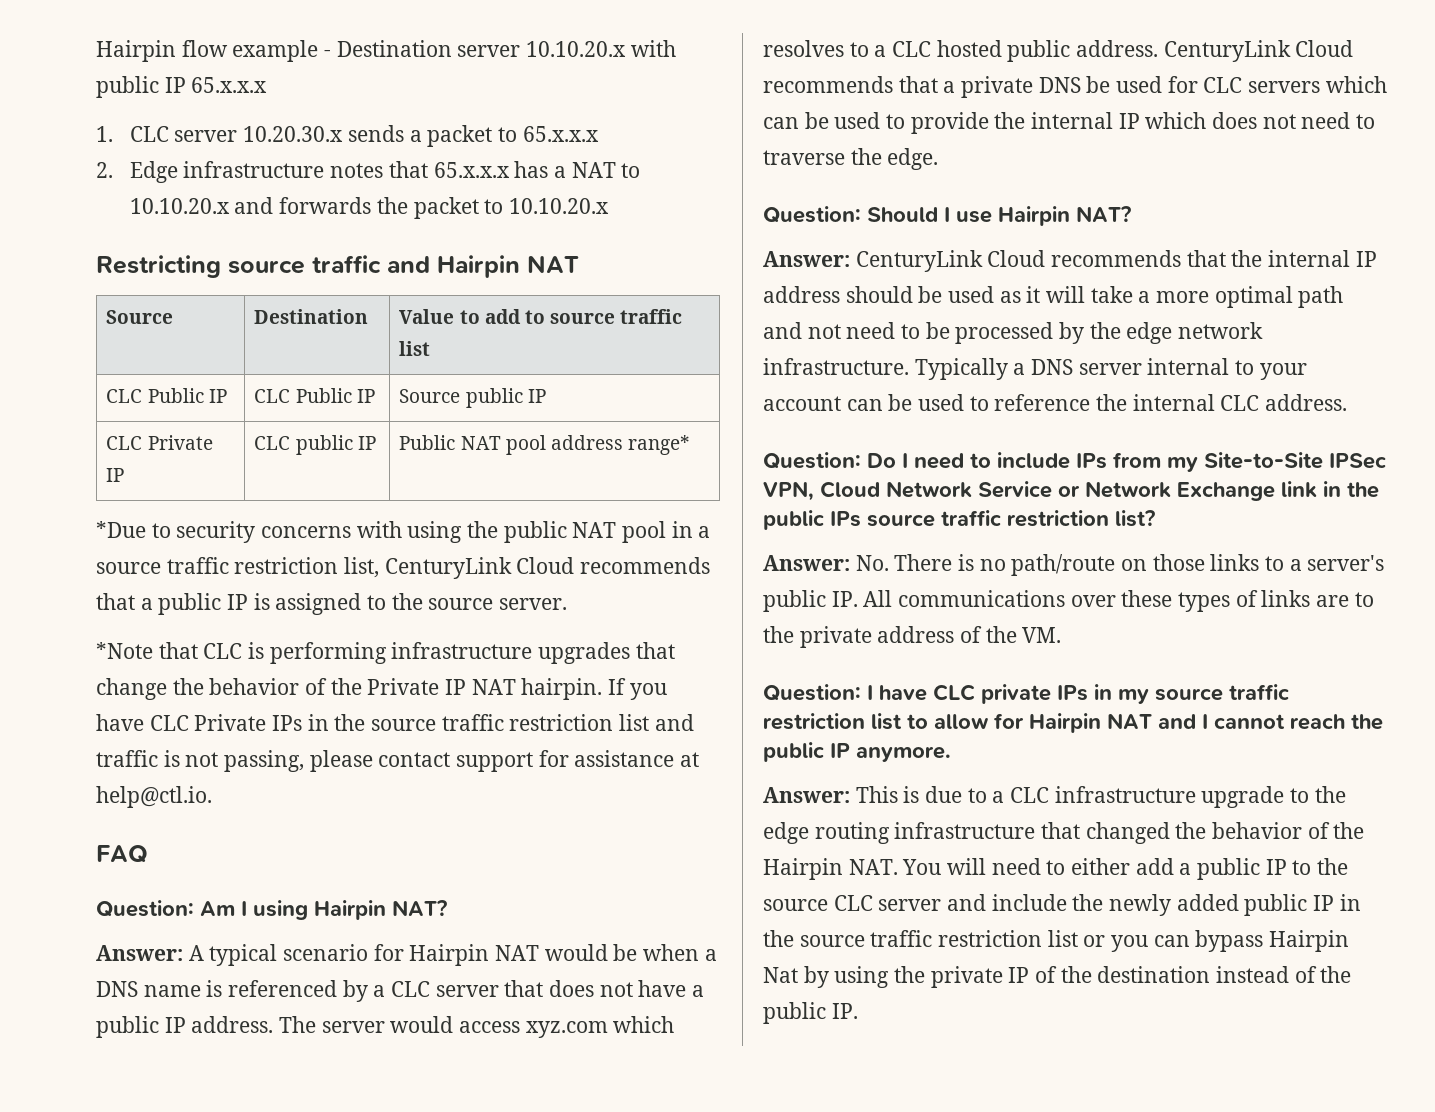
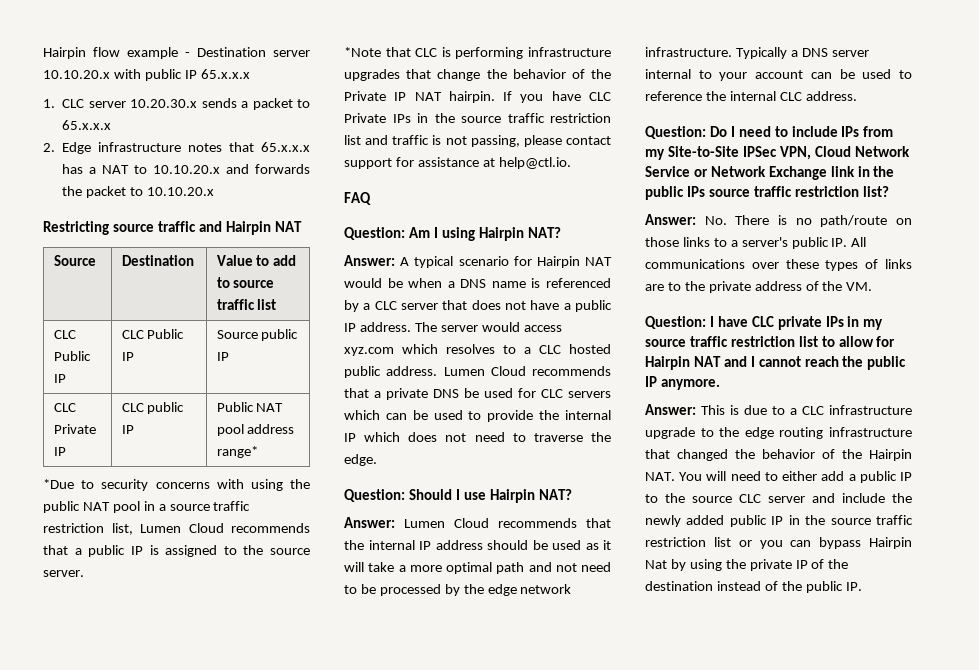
- *Due to security concerns with using the public NAT pool in a source traffic restriction list, CenturyLink Cloud recommends that a public IP is assigned to the source server.
+ *Due to security concerns with using the public NAT pool in a source traffic restriction list, Lumen Cloud recommends that a public IP is assigned to the source server.
- CenturyLink Cloud recommends that a private DNS be used for CLC servers which can be used to provide the internal IP which does not need to traverse the edge.
+ Lumen Cloud recommends that a private DNS be used for CLC servers which can be used to provide the internal IP which does not need to traverse the edge.
- Answer: CenturyLink Cloud recommends that the internal IP address should be used as it will take a more optimal path and not need to be processed by the edge network infrastructure.
+ Answer: Lumen Cloud recommends that the internal IP address should be used as it will take a more optimal path and not need to be processed by the edge network infrastructure.

